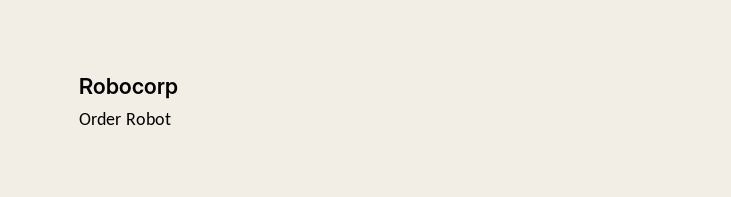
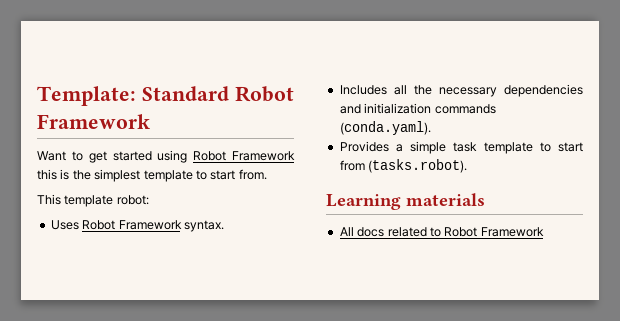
- Robocorp
- Order Robot
+ Template: Standard Robot Framework
+ Want to get started using Robot Framework this is the simplest template to start from.
+ This template robot:
+ Uses Robot Framework syntax.
+ Includes all the necessary dependencies and initialization commands (conda.yaml).
+ Provides a simple task template to start from (tasks.robot).
+ Learning materials
+ All docs related to Robot Framework

